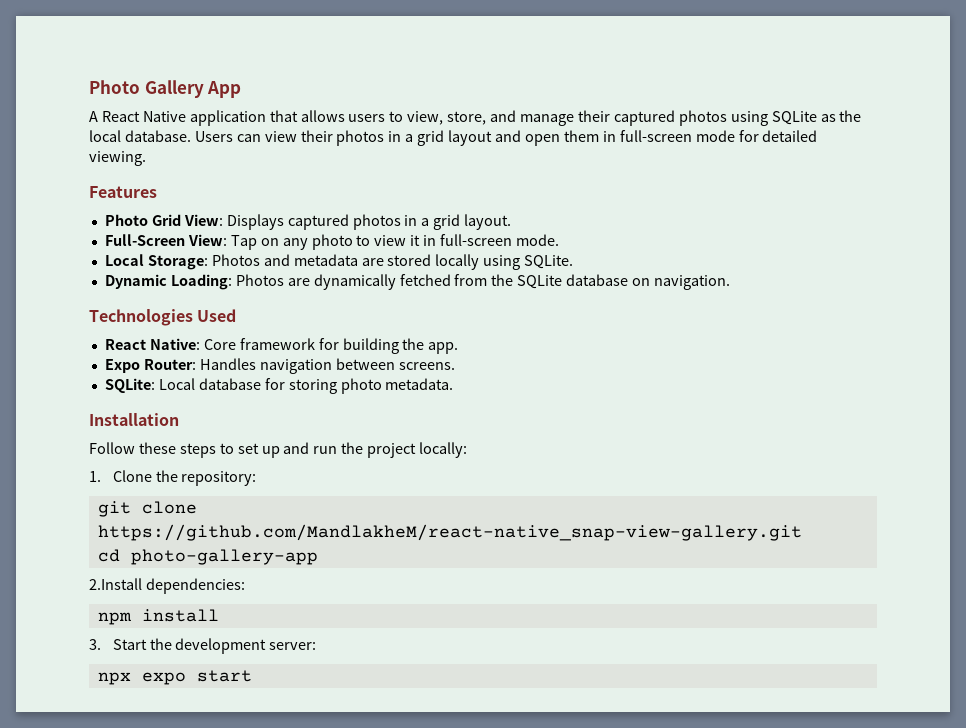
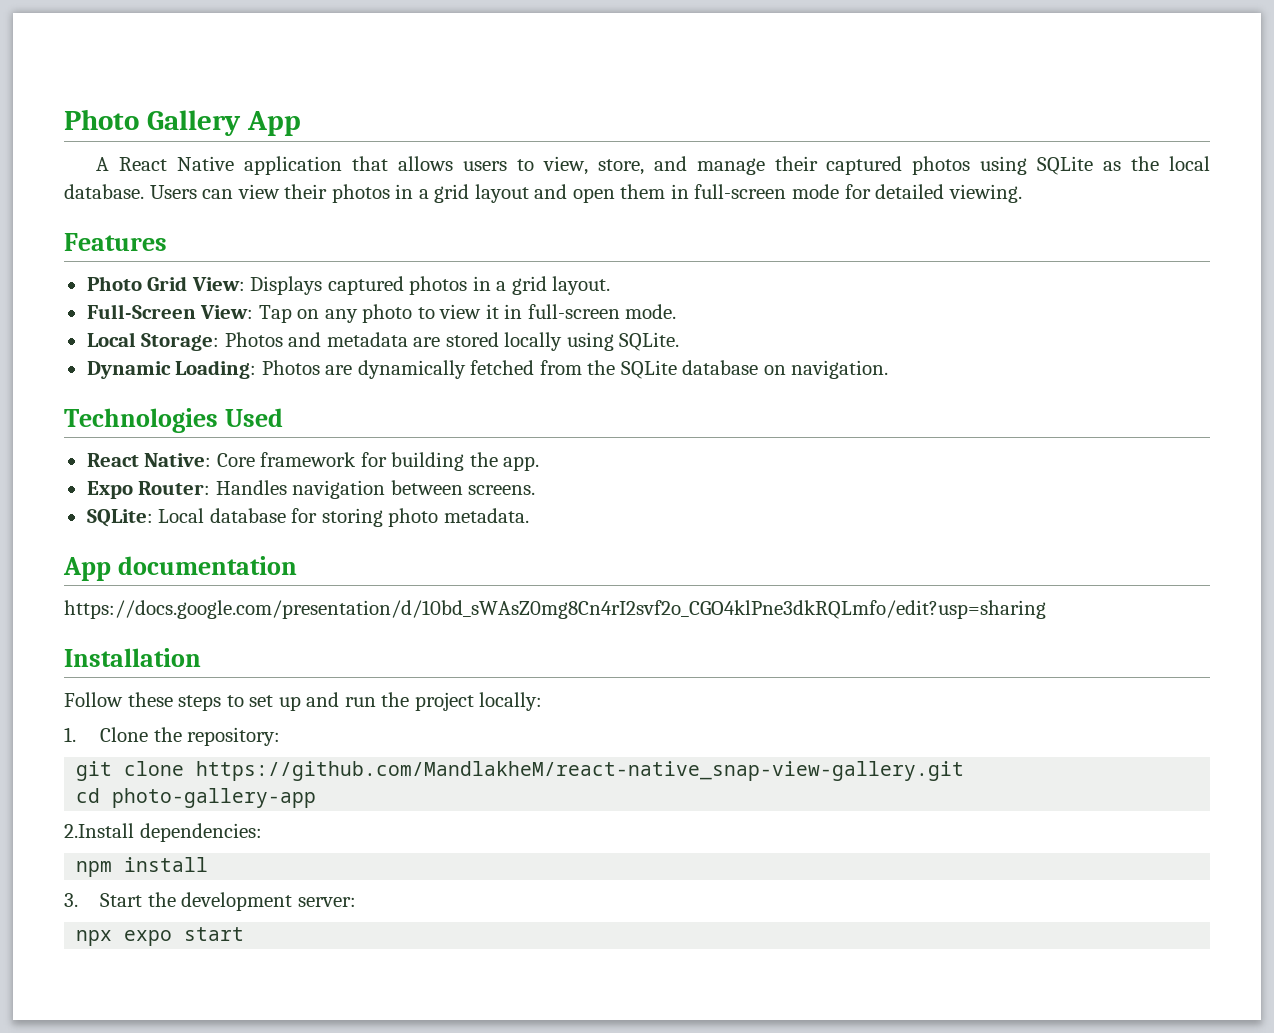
+ App documentation
+ https://docs.google.com/presentation/d/10bd_sWAsZ0mg8Cn4rI2svf2o_CGO4klPne3dkRQLmfo/edit?usp=sharing

